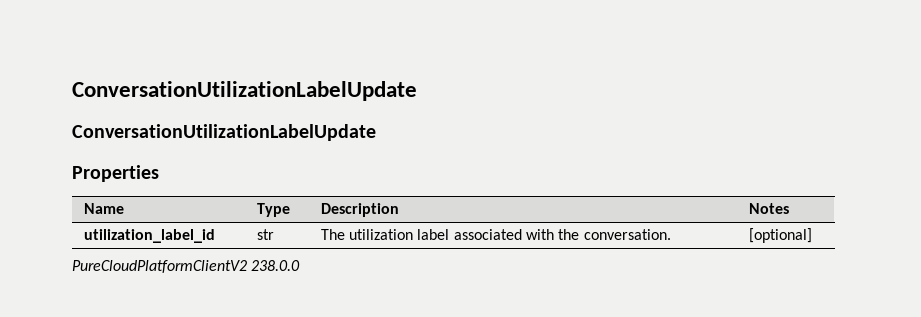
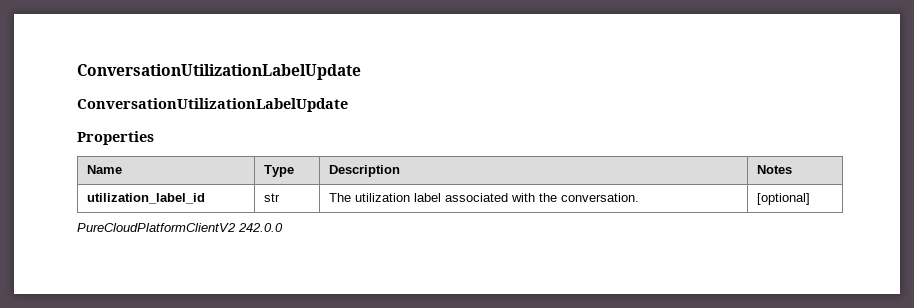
- PureCloudPlatformClientV2 238.0.0
+ PureCloudPlatformClientV2 242.0.0

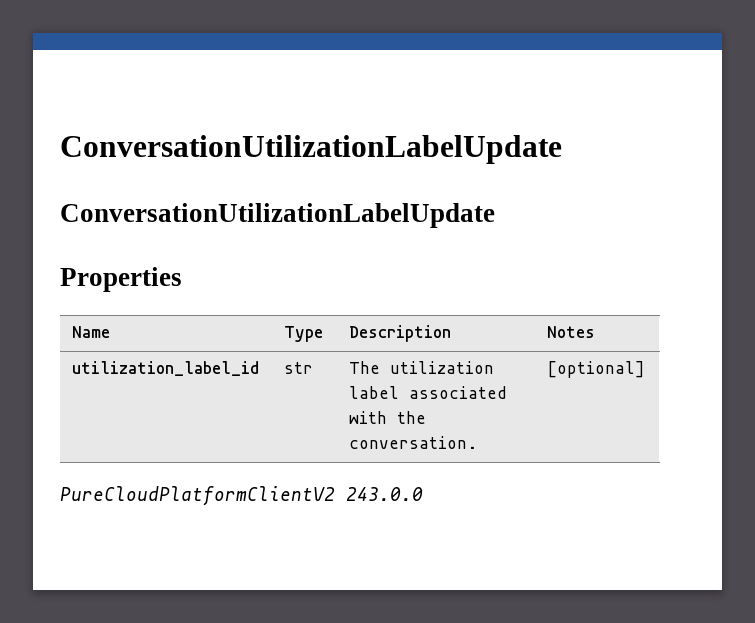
- PureCloudPlatformClientV2 242.0.0
+ PureCloudPlatformClientV2 243.0.0

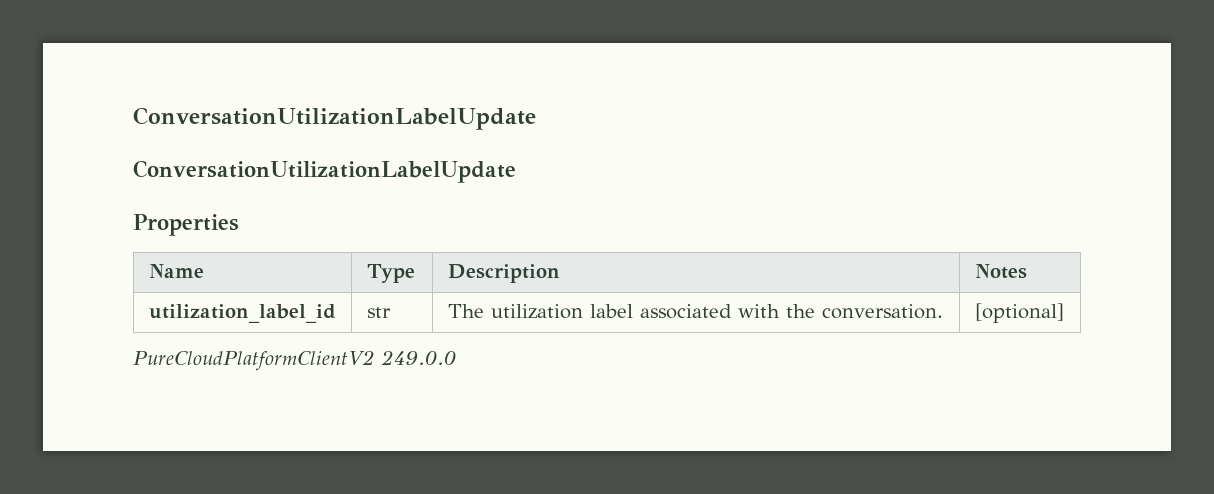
- PureCloudPlatformClientV2 243.0.0
+ PureCloudPlatformClientV2 249.0.0

